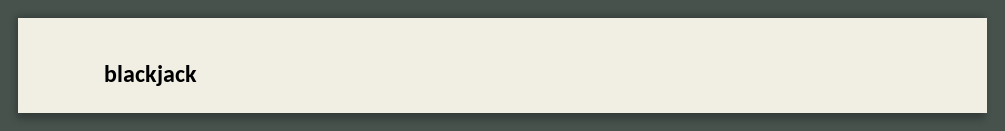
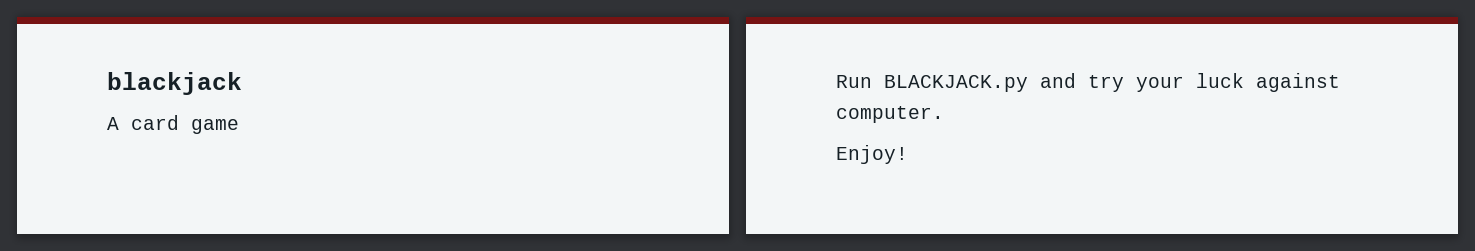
+ A card game
+ Run BLACKJACK.py and try your luck against computer.
+ Enjoy!

